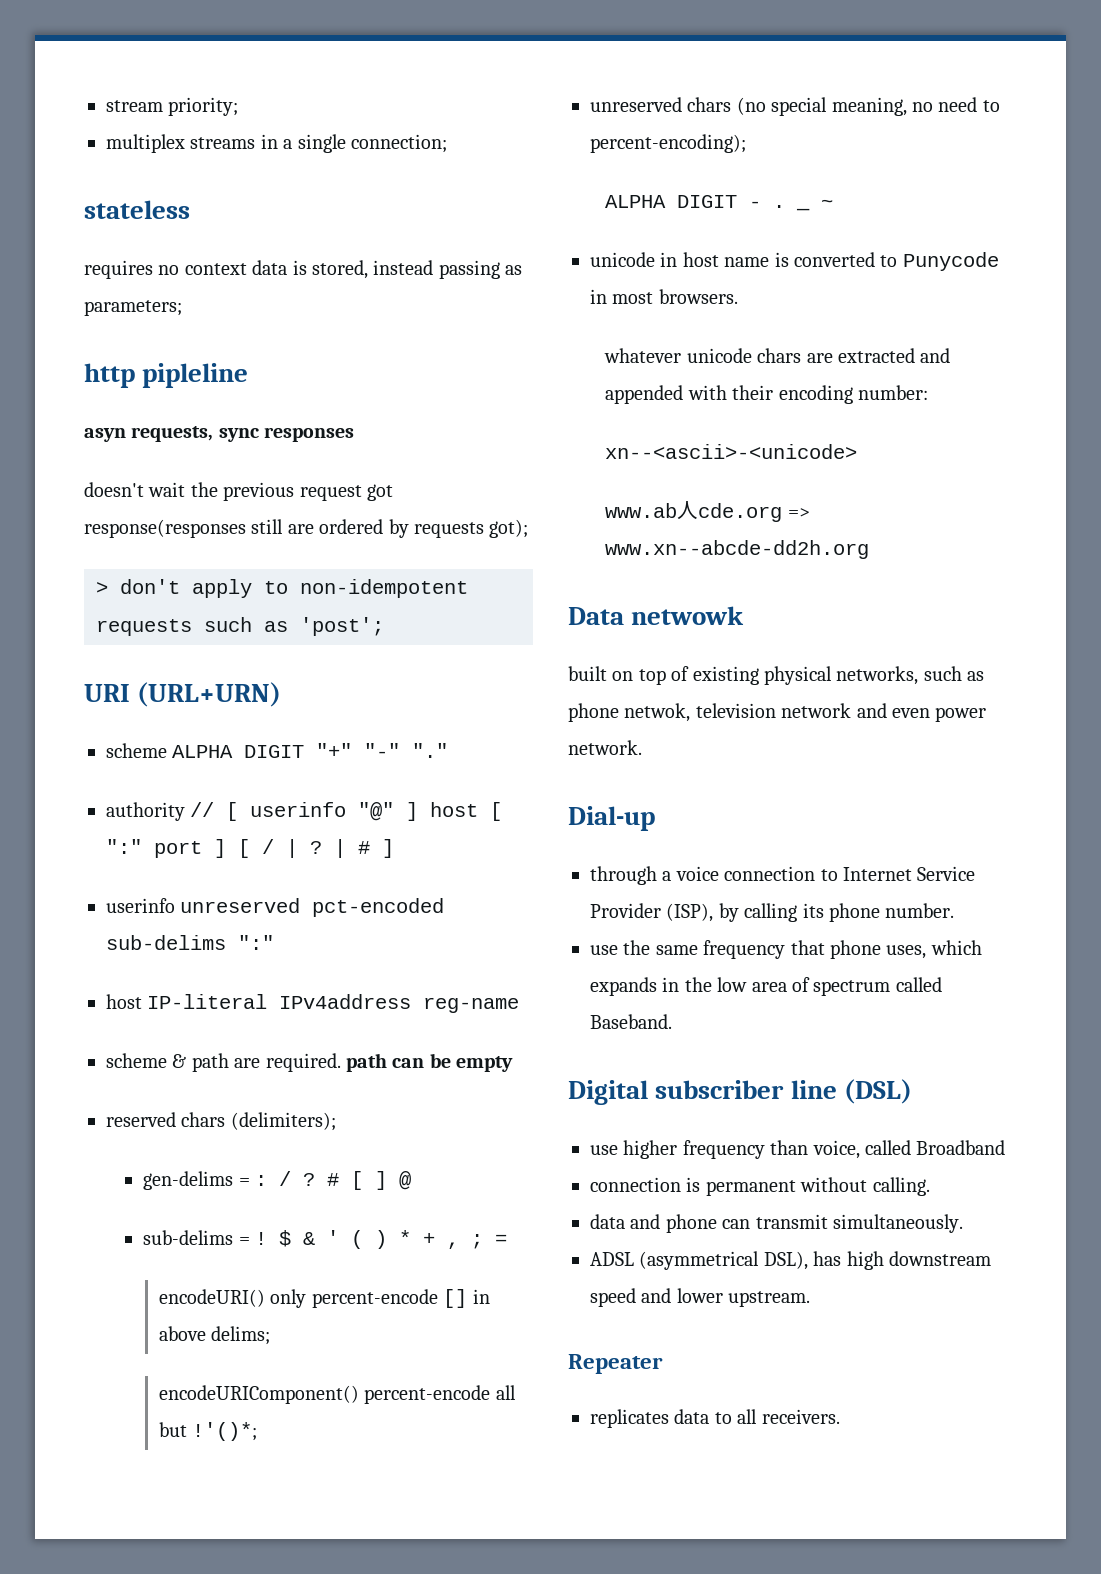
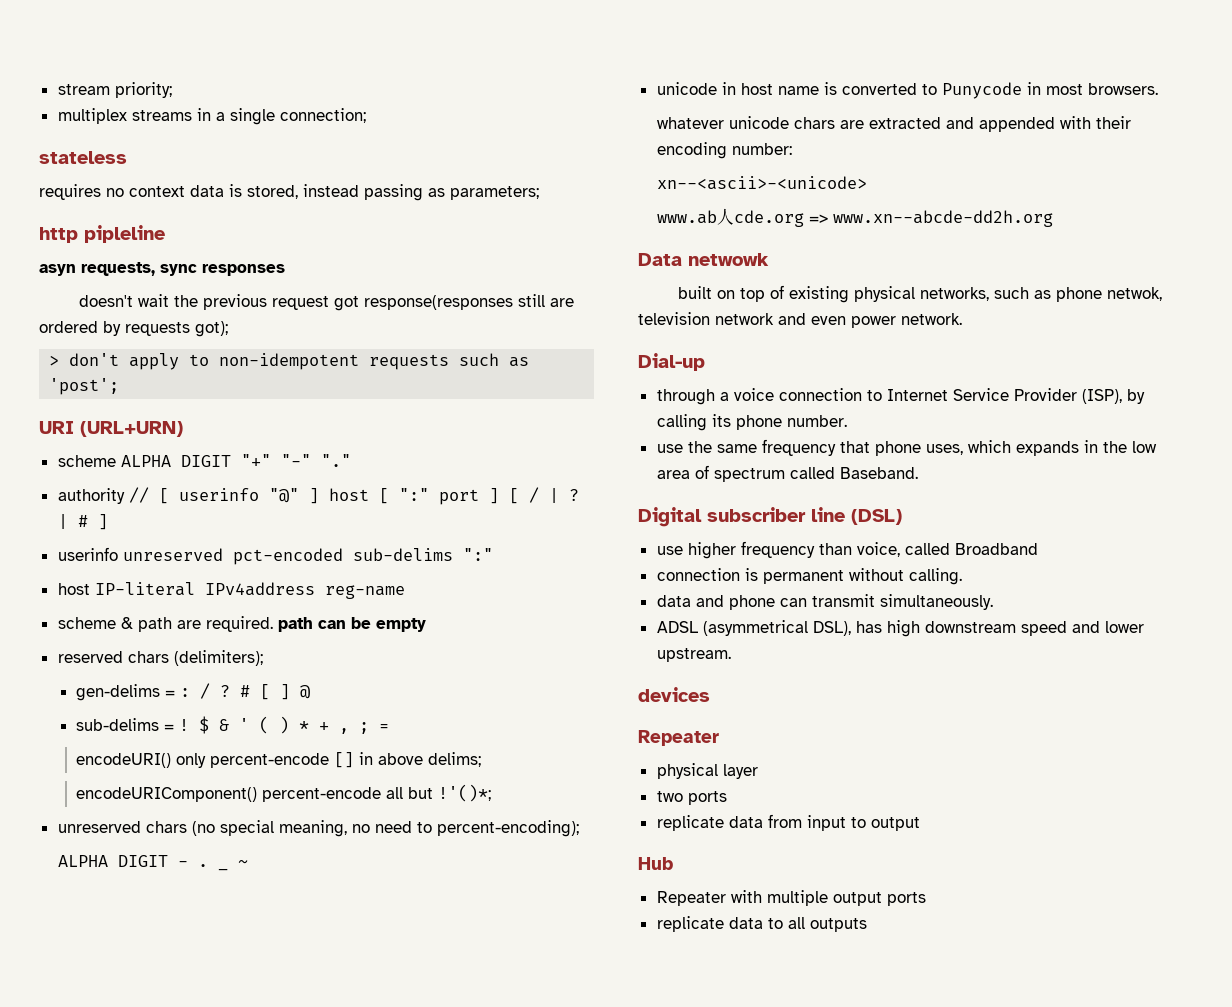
+ devices
- replicates data to all receivers.
+ physical layer
+ two ports
+ replicate data from input to output
+ Hub
+ Repeater with multiple output ports
+ replicate data to all outputs

